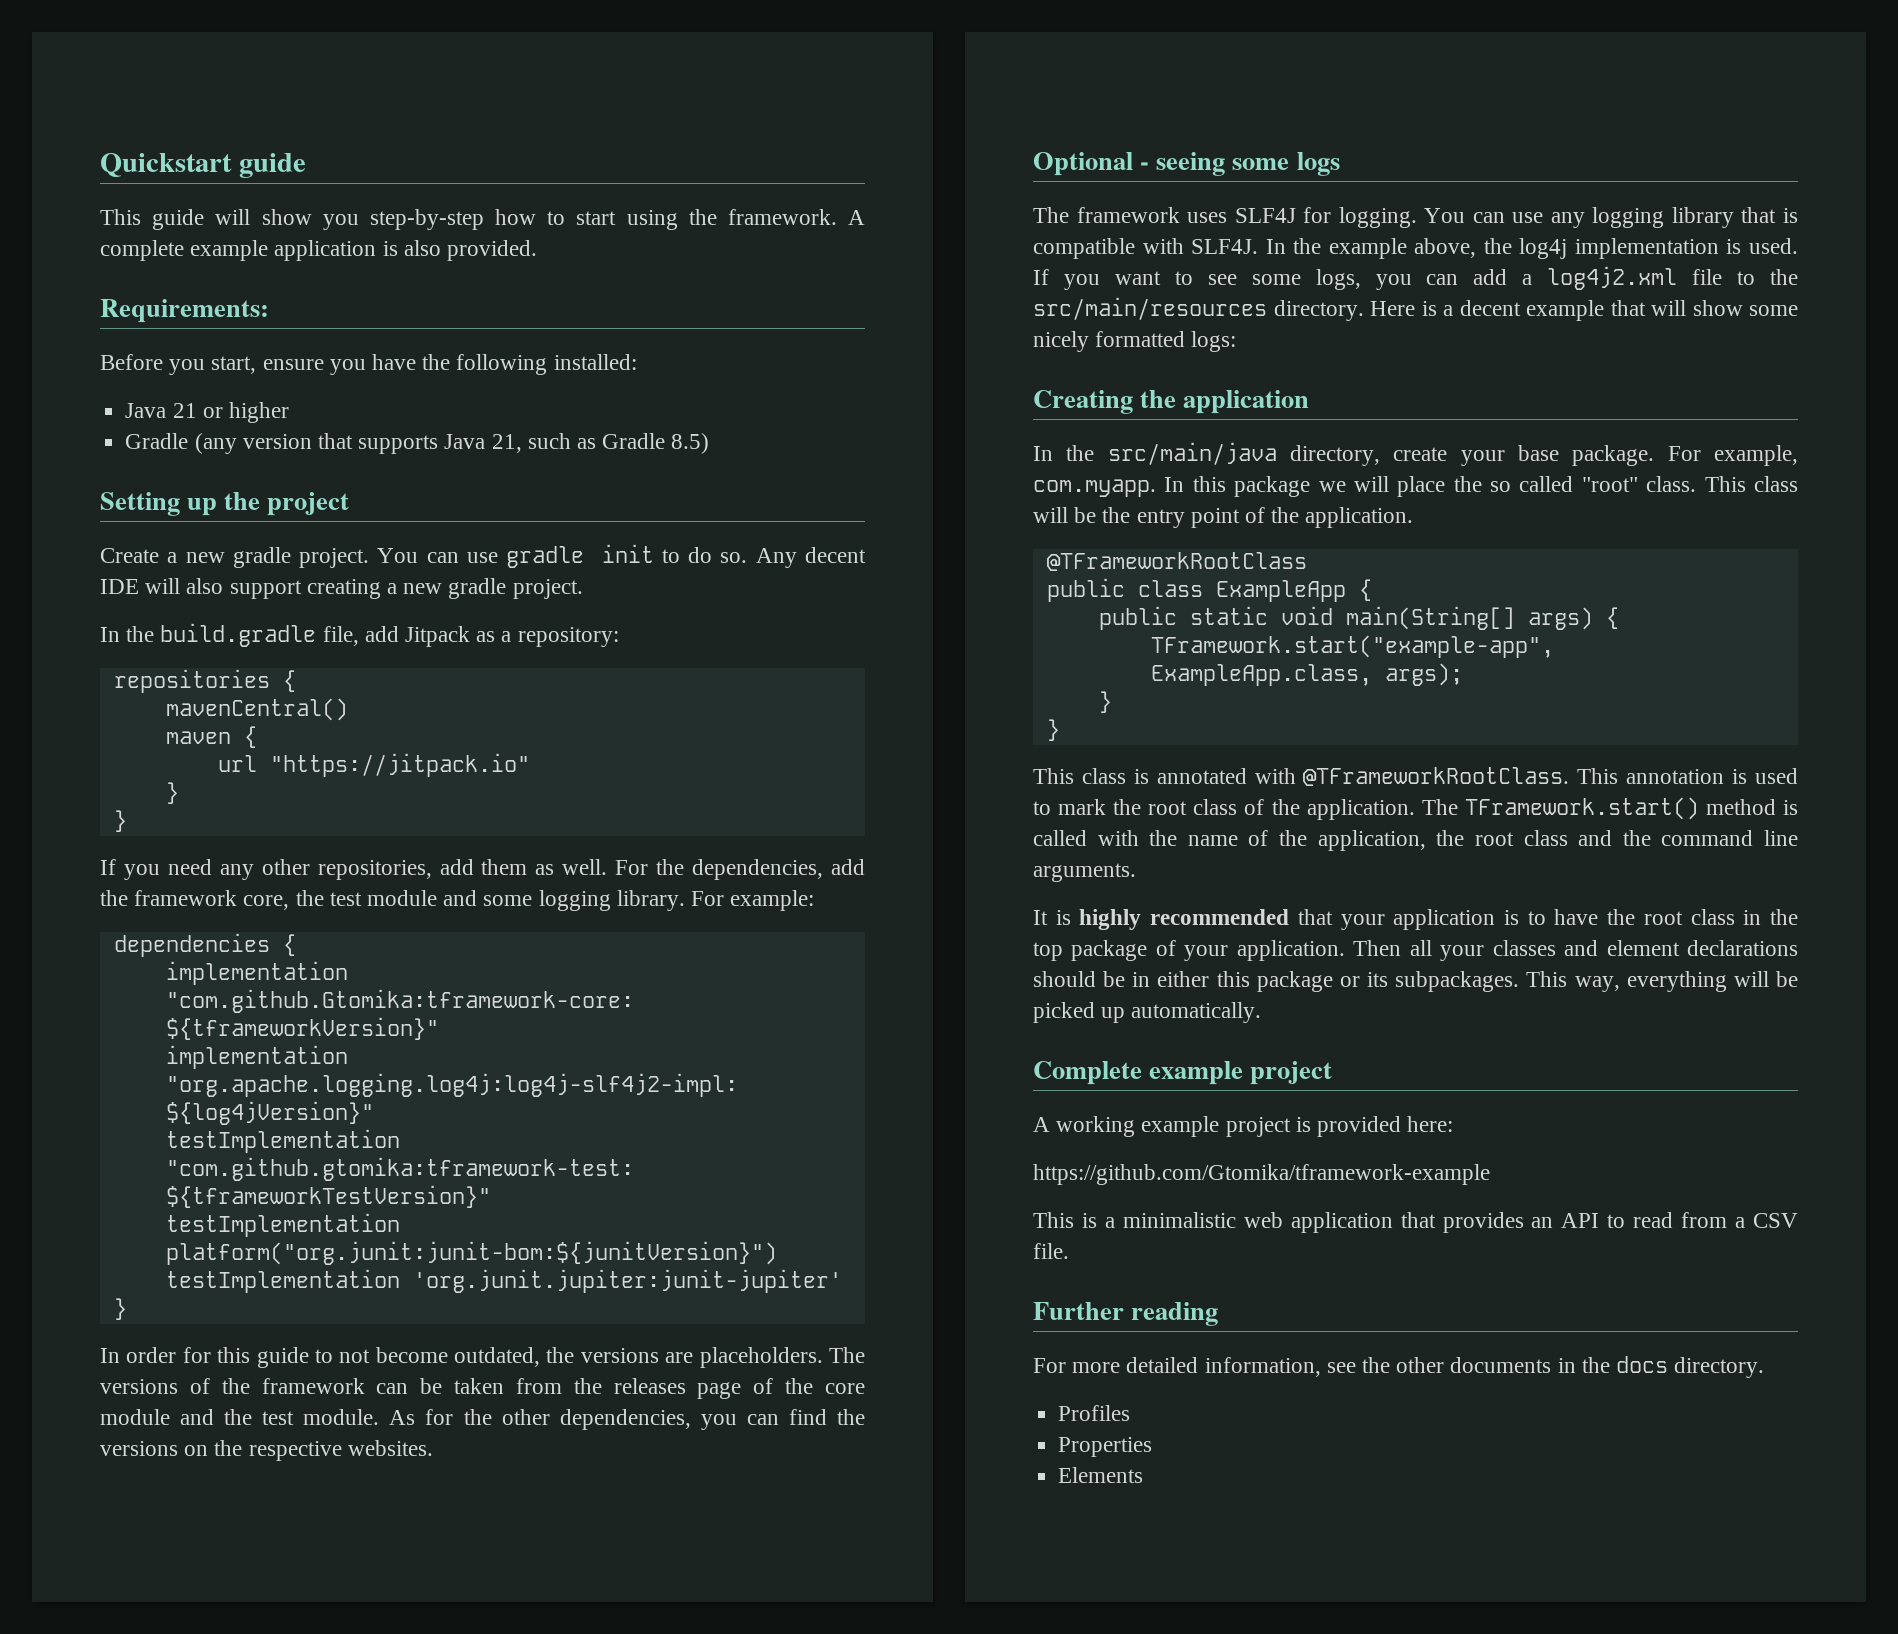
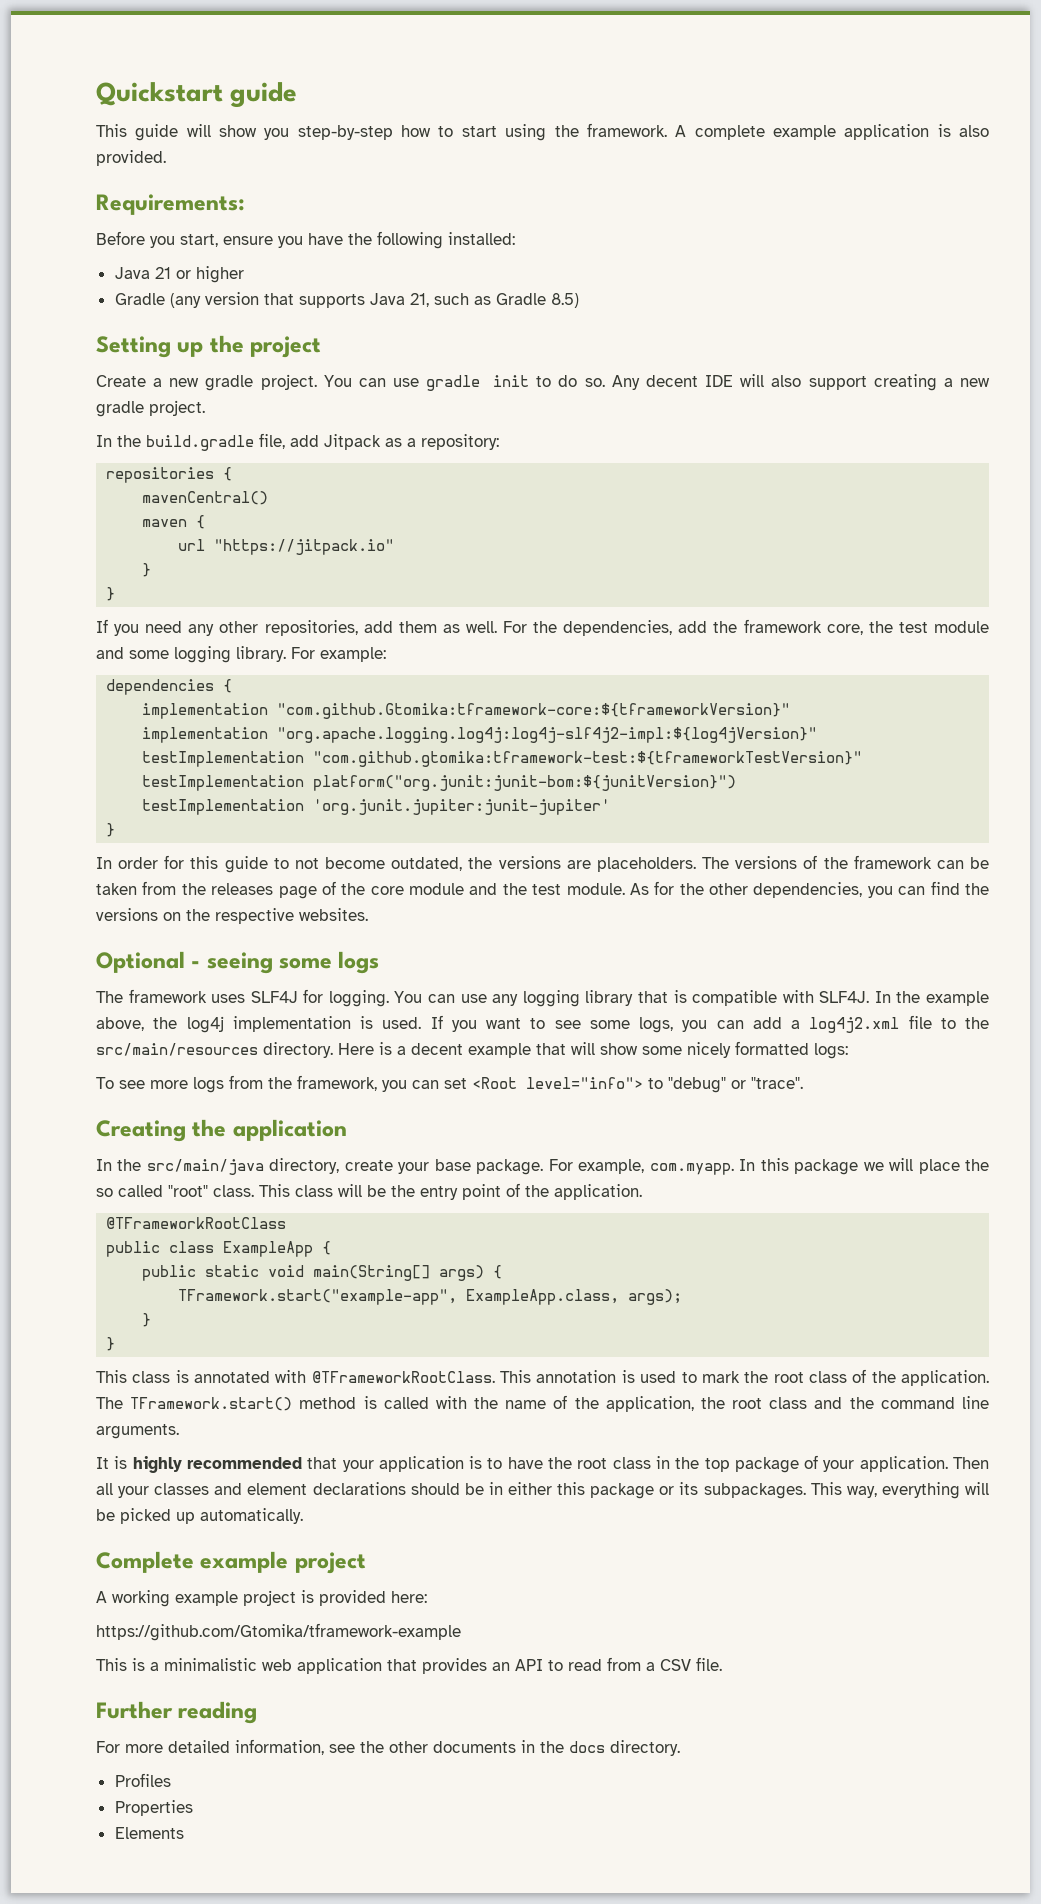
+ To see more logs from the framework, you can set <Root level="info"> to "debug" or "trace".

